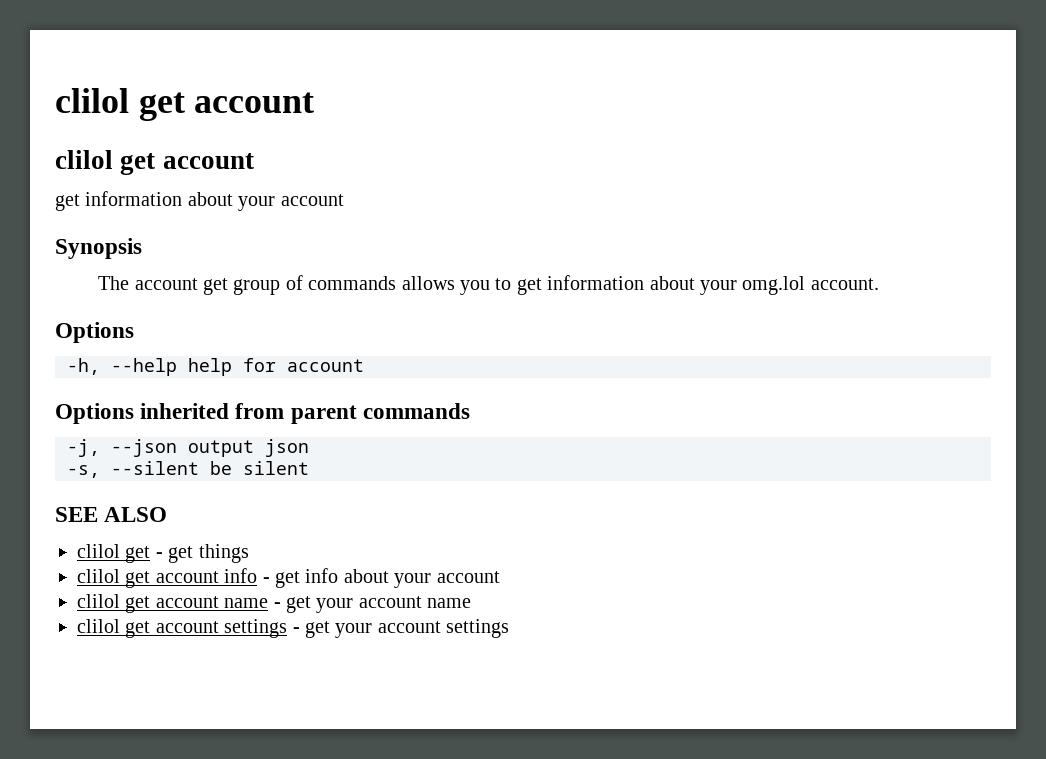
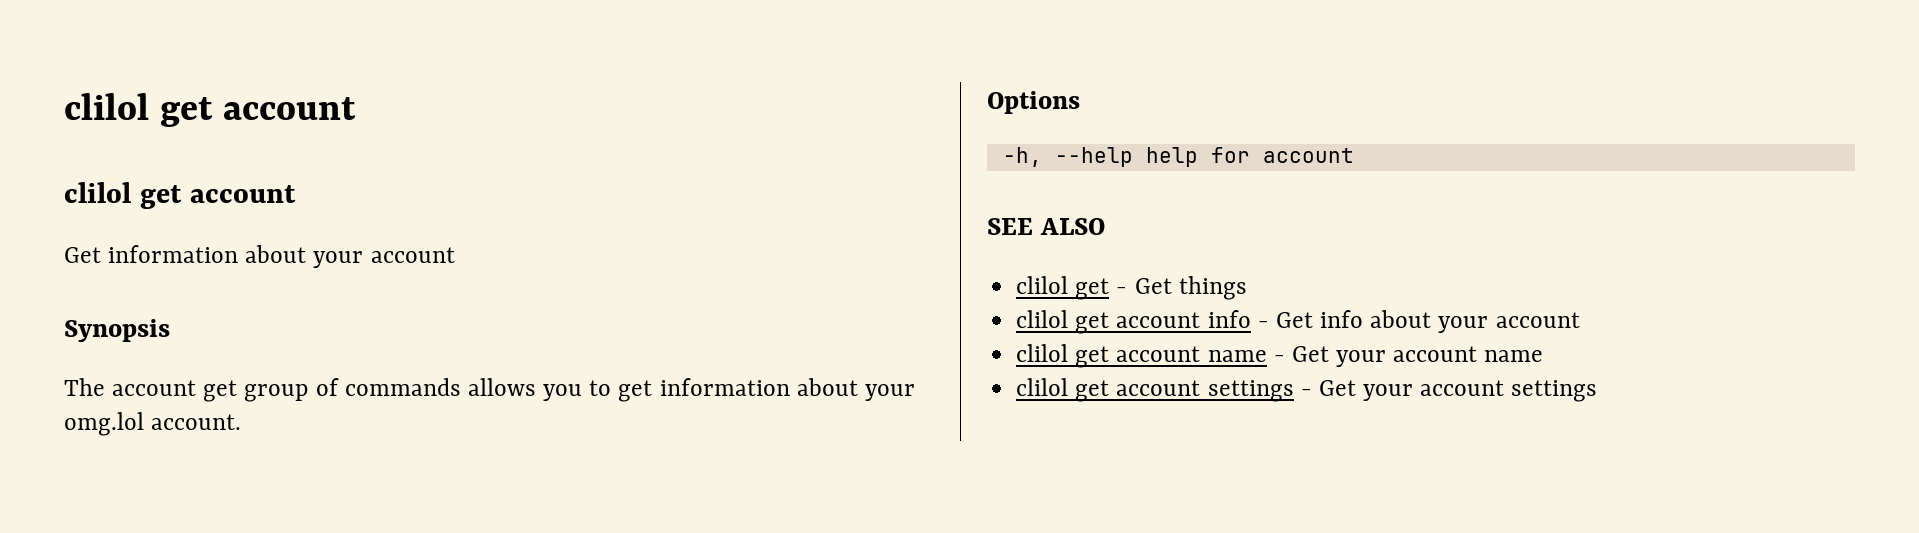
- get information about your account
+ Get information about your account
- Options inherited from parent commands
- -j, --json output json
- -s, --silent be silent
- clilol get - get things
+ clilol get - Get things
- clilol get account info - get info about your account
+ clilol get account info - Get info about your account
- clilol get account name - get your account name
+ clilol get account name - Get your account name
- clilol get account settings - get your account settings
+ clilol get account settings - Get your account settings

